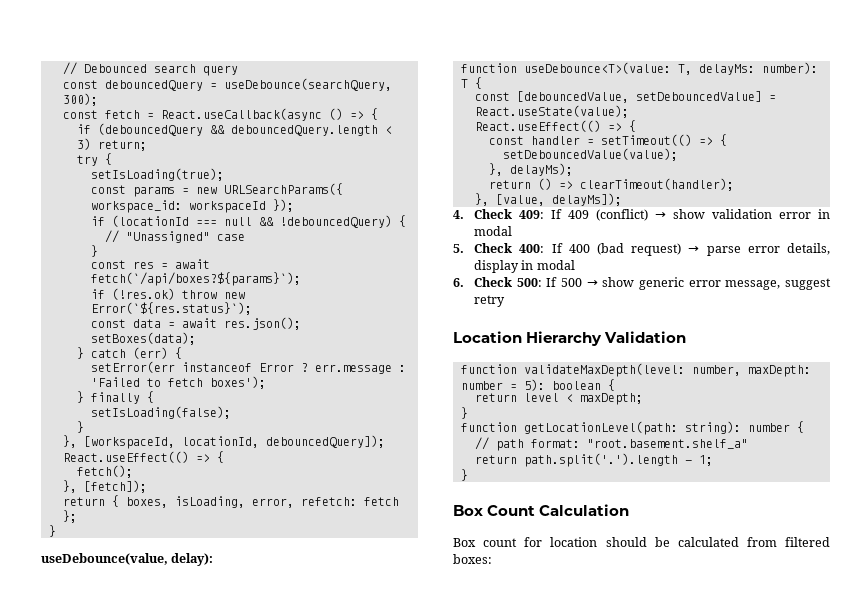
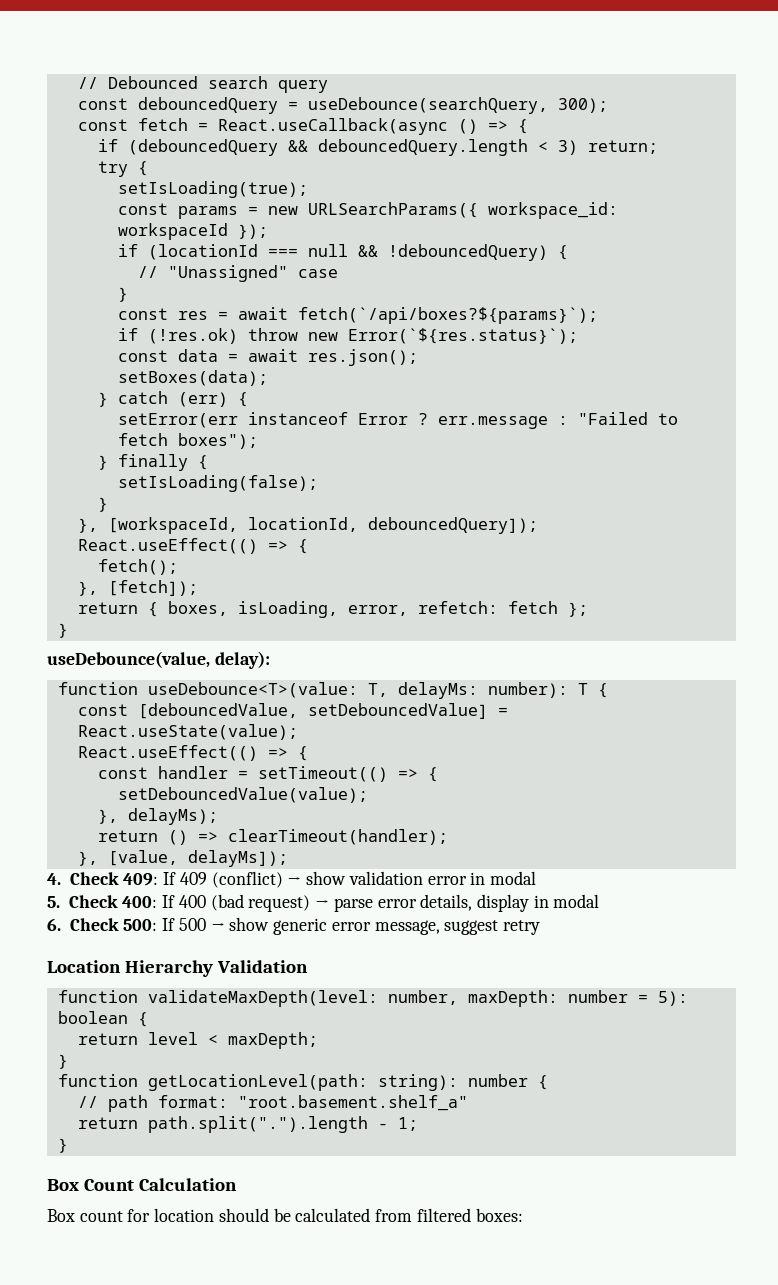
- setError(err instanceof Error ? err.message : 'Failed to fetch boxes');
+ setError(err instanceof Error ? err.message : "Failed to fetch boxes");
- return path.split('.').length - 1;
+ return path.split(".").length - 1;

